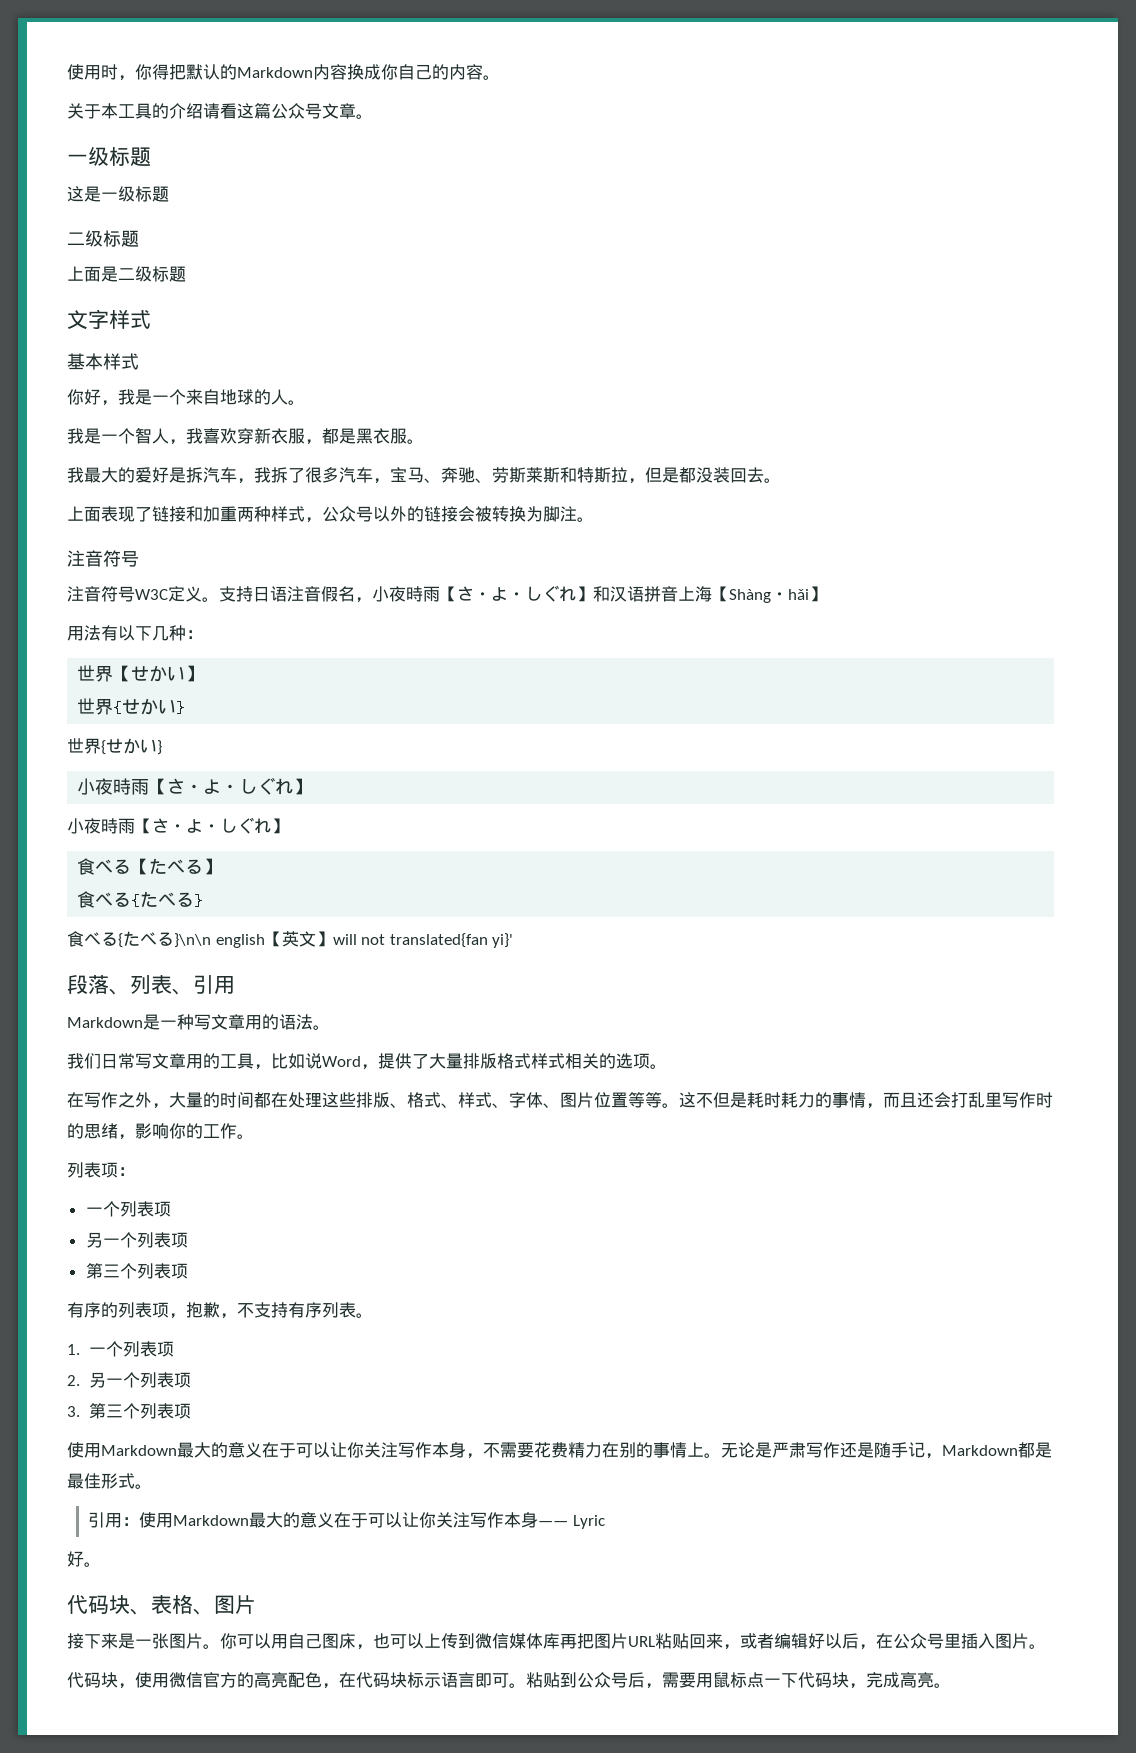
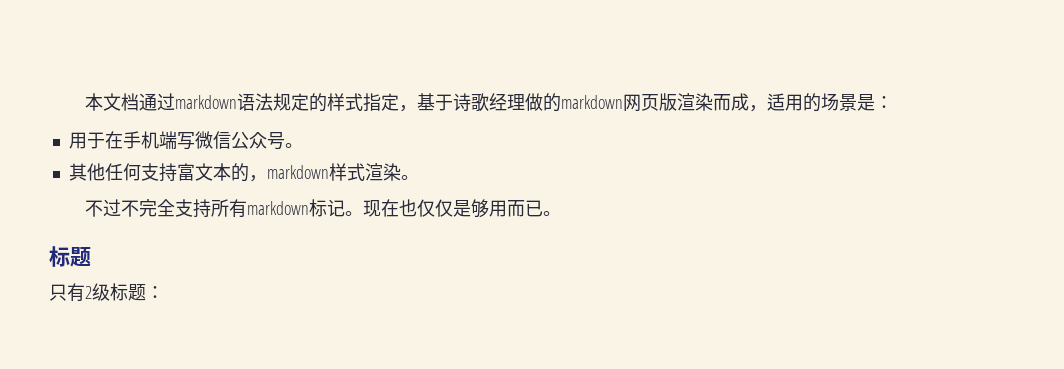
- 使用时，你得把默认的Markdown内容换成你自己的内容。
- 关于本工具的介绍请看这篇公众号文章。
- 一级标题
- 这是一级标题
- 二级标题
- 上面是二级标题
- 文字样式
- 基本样式
- 你好，我是一个来自地球的人。
- 我是一个智人，我喜欢穿新衣服，都是黑衣服。
- 我最大的爱好是拆汽车，我拆了很多汽车，宝马、奔驰、劳斯莱斯和特斯拉，但是都没装回去。
- 上面表现了链接和加重两种样式，公众号以外的链接会被转换为脚注。
- 注音符号
- 注音符号W3C定义。支持日语注音假名，小夜時雨【さ・よ・しぐれ】和汉语拼音上海【Shàng・hǎi】
- 用法有以下几种：
- 世界【せかい】
- 世界{せかい}
- 世界{せかい}
- 小夜時雨【さ・よ・しぐれ】
- 小夜時雨【さ・よ・しぐれ】
- 食べる【たべる】
- 食べる{たべる}
- 食べる{たべる}\n\n english【英文】will not translated{fan yi}'
- 段落、列表、引用
- Markdown是一种写文章用的语法。
- 我们日常写文章用的工具，比如说Word，提供了大量排版格式样式相关的选项。
- 在写作之外，大量的时间都在处理这些排版、格式、样式、字体、图片位置等等。这不但是耗时耗力的事情，而且还会打乱里写作时的思绪，影响你的工作。
- 列表项：
- 一个列表项
- 另一个列表项
- 第三个列表项
- 有序的列表项，抱歉，不支持有序列表。
- 1.一个列表项
- 2.另一个列表项
- 3.第三个列表项
- 使用Markdown最大的意义在于可以让你关注写作本身，不需要花费精力在别的事情上。无论是严肃写作还是随手记，Markdown都是最佳形式。
- 引用：使用Markdown最大的意义在于可以让你关注写作本身—— Lyric
- 好。
- 代码块、表格、图片
- 接下来是一张图片。你可以用自己图床，也可以上传到微信媒体库再把图片URL粘贴回来，或者编辑好以后，在公众号里插入图片。
- 代码块，使用微信官方的高亮配色，在代码块标示语言即可。粘贴到公众号后，需要用鼠标点一下代码块，完成高亮。
+ 本文档通过markdown语法规定的样式指定，基于诗歌经理做的markdown网页版渲染而成，适用的场景是：
+ 用于在手机端写微信公众号。
+ 其他任何支持富文本的，markdown样式渲染。
+ 不过不完全支持所有markdown标记。现在也仅仅是够用而已。
+ 标题
+ 只有2级标题：

